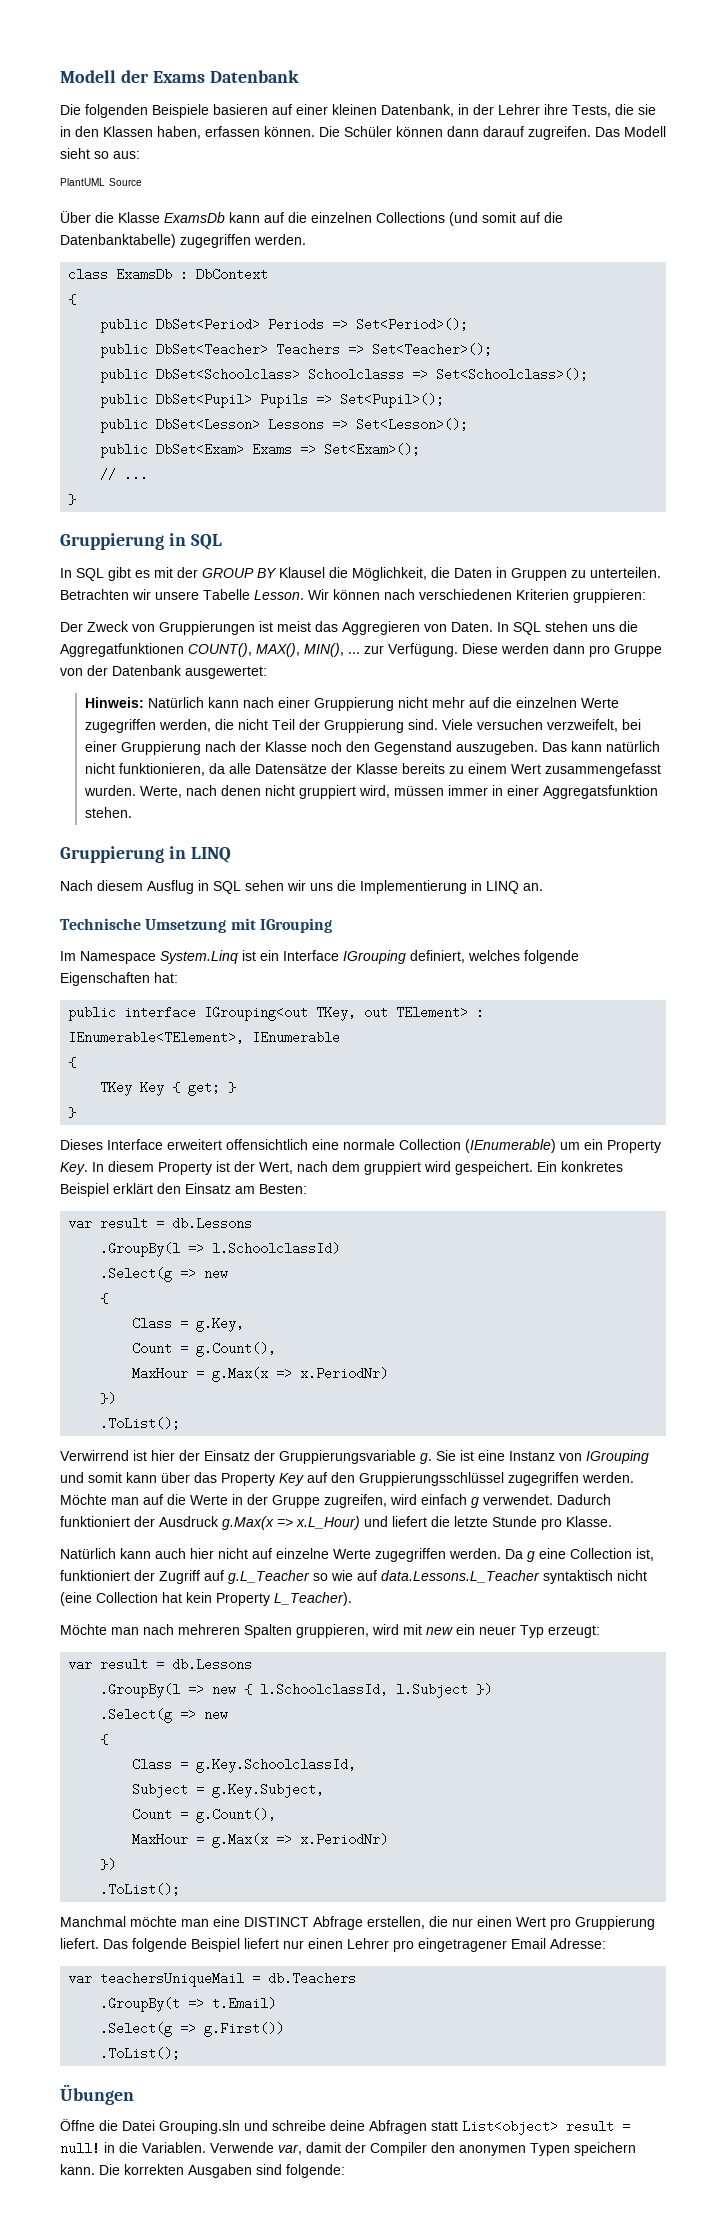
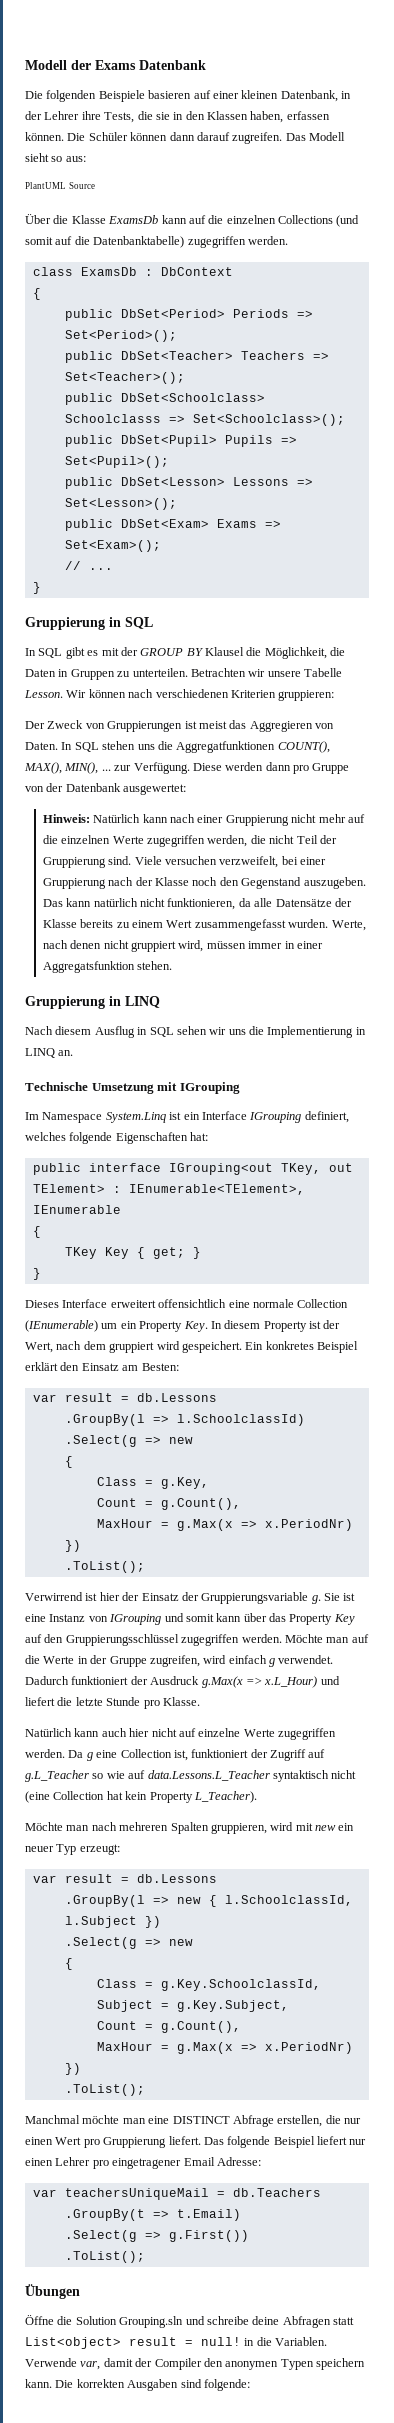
- Öffne die Datei Grouping.sln und schreibe deine Abfragen statt List<object> result = null! in die Variablen.
+ Öffne die Solution Grouping.sln und schreibe deine Abfragen statt List<object> result = null! in die Variablen.

